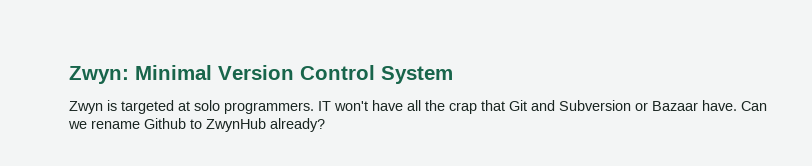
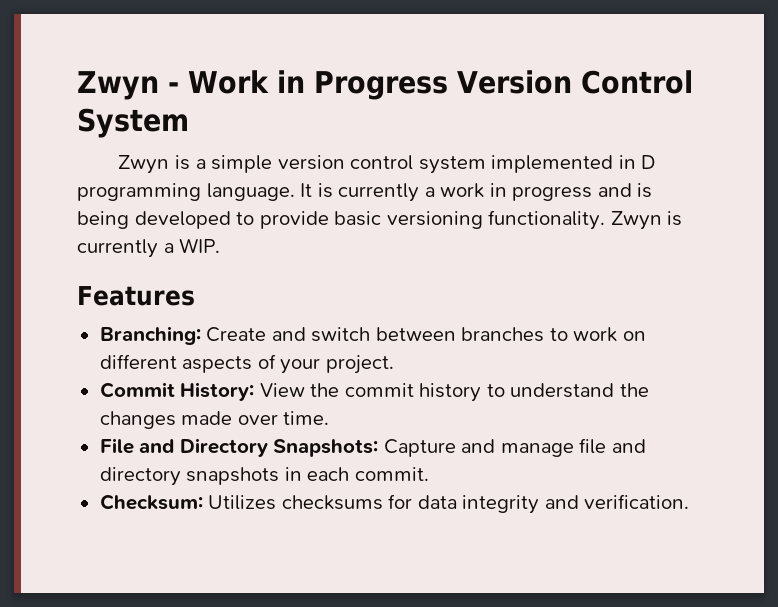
- Zwyn: Minimal Version Control System
+ Zwyn - Work in Progress Version Control System
- Zwyn is targeted at solo programmers. IT won't have all the crap that Git and Subversion or Bazaar have. Can we rename Github to ZwynHub already?
+ Zwyn is a simple version control system implemented in D programming language. It is currently a work in progress and is being developed to provide basic versioning functionality. Zwyn is currently a WIP.
+ Features
+ Branching: Create and switch between branches to work on different aspects of your project.
+ Commit History: View the commit history to understand the changes made over time.
+ File and Directory Snapshots: Capture and manage file and directory snapshots in each commit.
+ Checksum: Utilizes checksums for data integrity and verification.

